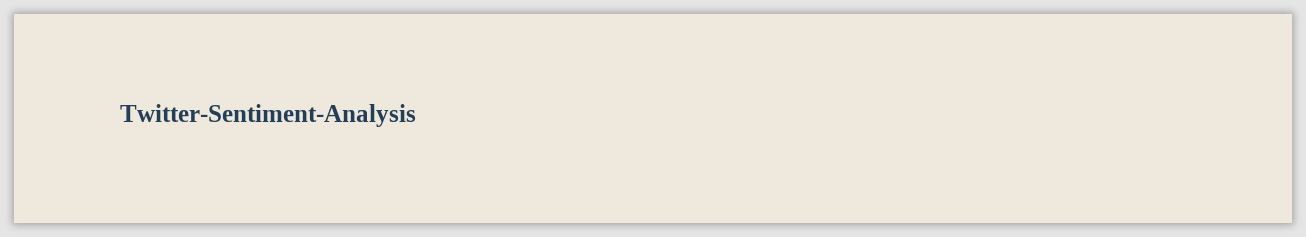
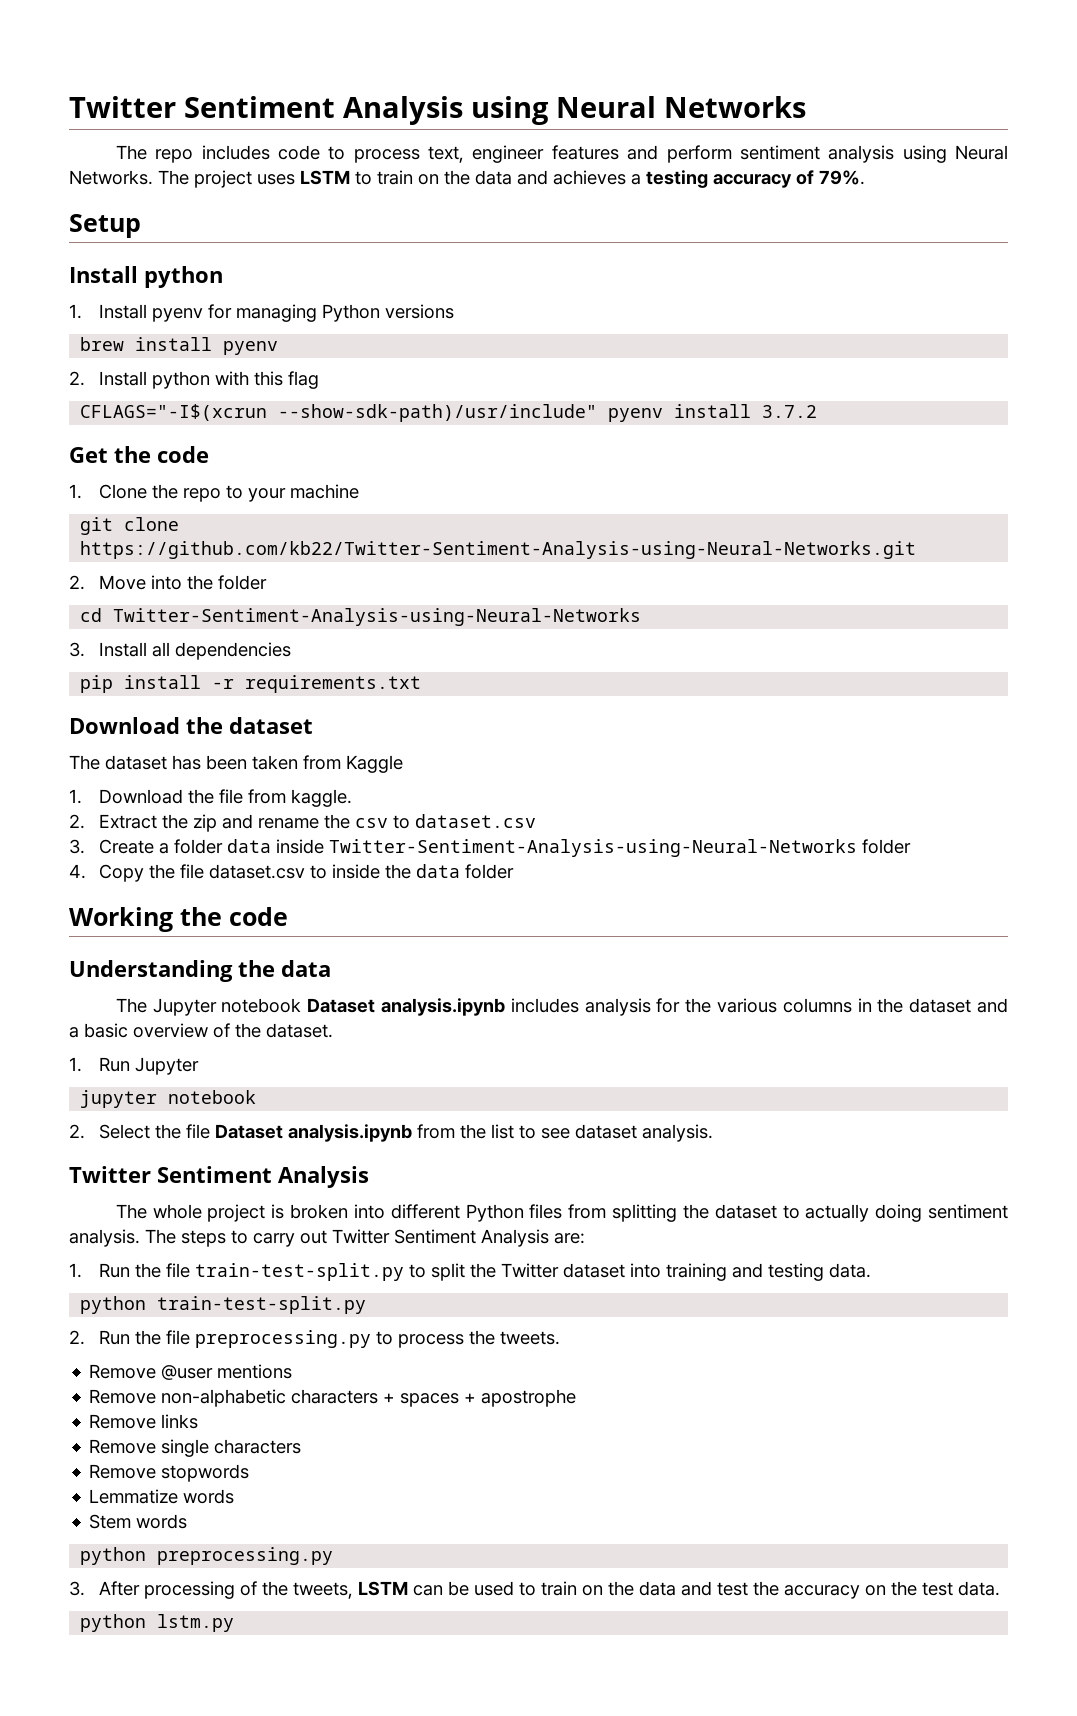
- Twitter-Sentiment-Analysis
+ Twitter Sentiment Analysis using Neural Networks
+ The repo includes code to process text, engineer features and perform sentiment analysis using Neural Networks. The project uses LSTM to train on the data and achieves a testing accuracy of 79%.
+ Setup
+ Install python
+ 1. Install pyenv for managing Python versions
+ brew install pyenv
+ 2. Install python with this flag
+ CFLAGS="-I$(xcrun --show-sdk-path)/usr/include" pyenv install 3.7.2
+ Get the code
+ 1. Clone the repo to your machine
+ git clone https://github.com/kb22/Twitter-Sentiment-Analysis-using-Neural-Networks.git
+ 2. Move into the folder
+ cd Twitter-Sentiment-Analysis-using-Neural-Networks
+ 3. Install all dependencies
+ pip install -r requirements.txt
+ Download the dataset
+ The dataset has been taken from Kaggle
+ 1. Download the file from kaggle.
+ 2. Extract the zip and rename the csv to dataset.csv
+ 3. Create a folder data inside Twitter-Sentiment-Analysis-using-Neural-Networks folder
+ 4. Copy the file dataset.csv to inside the data folder
+ Working the code
+ Understanding the data
+ The Jupyter notebook Dataset analysis.ipynb includes analysis for the various columns in the dataset and a basic overview of the dataset.
+ 1. Run Jupyter
+ jupyter notebook
+ 2. Select the file Dataset analysis.ipynb from the list to see dataset analysis.
+ Twitter Sentiment Analysis
+ The whole project is broken into different Python files from splitting the dataset to actually doing sentiment analysis. The steps to carry out Twitter Sentiment Analysis are:
+ 1. Run the file train-test-split.py to split the Twitter dataset into training and testing data.
+ python train-test-split.py
+ 2. Run the file preprocessing.py to process the tweets.
+ Remove @user mentions
+ Remove non-alphabetic characters + spaces + apostrophe
+ Remove links
+ Remove single characters
+ Remove stopwords
+ Lemmatize words
+ Stem words
+ python preprocessing.py
+ 3. After processing of the tweets, LSTM can be used to train on the data and test the accuracy on the test data.
+ python lstm.py

